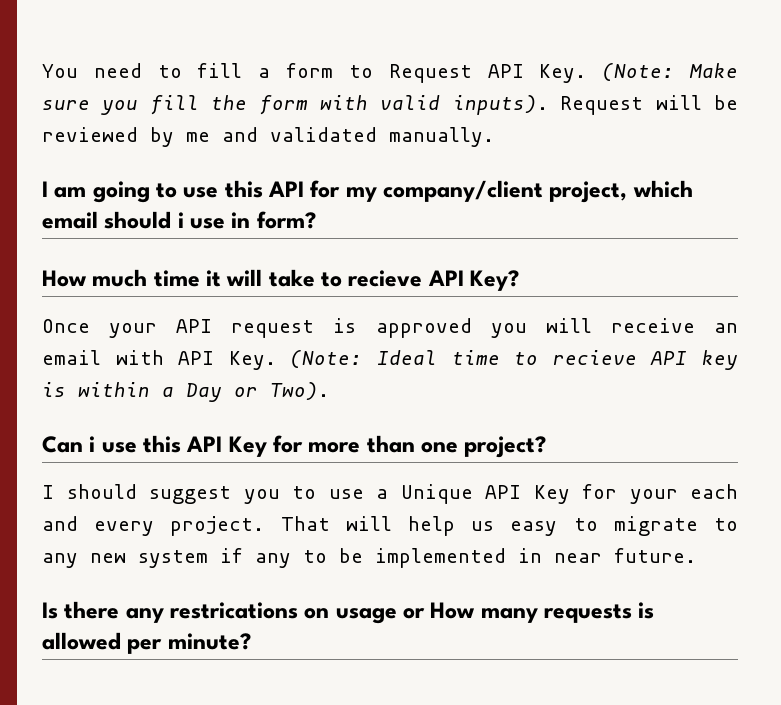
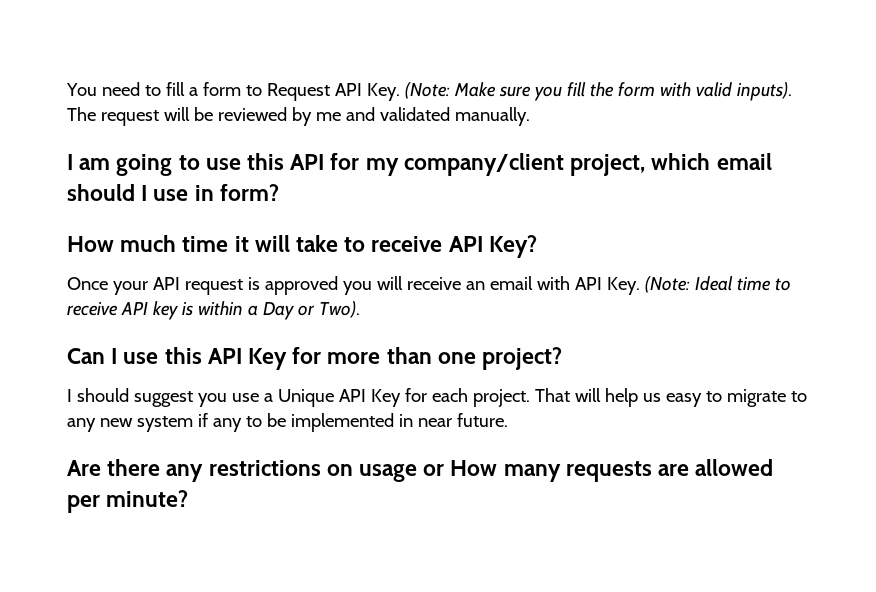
- Request will be reviewed by me and validated manually.
+ The request will be reviewed by me and validated manually.
- I am going to use this API for my company/client project, which email should i use in form?
+ I am going to use this API for my company/client project, which email should I use in form?
- How much time it will take to recieve API Key?
+ How much time it will take to receive API Key?
- Once your API request is approved you will receive an email with API Key. (Note: Ideal time to recieve API key is within a Day or Two).
+ Once your API request is approved you will receive an email with API Key. (Note: Ideal time to receive API key is within a Day or Two).
- Can i use this API Key for more than one project?
+ Can I use this API Key for more than one project?
- I should suggest you to use a Unique API Key for your each and every project.
+ I should suggest you use a Unique API Key for each project.
- Is there any restrications on usage or How many requests is allowed per minute?
+ Are there any restrictions on usage or How many requests are allowed per minute?

